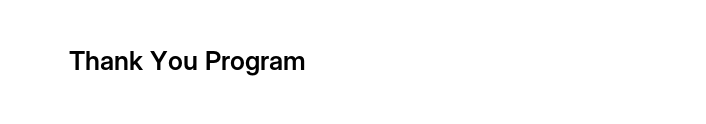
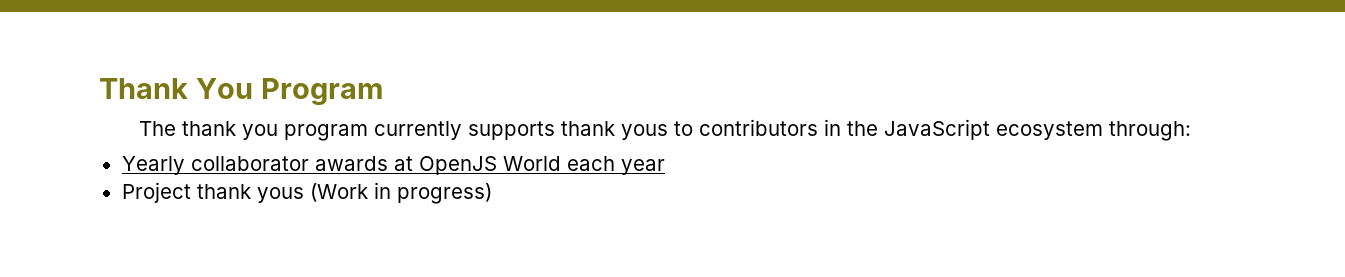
+ The thank you program currently supports thank yous to contributors in the JavaScript ecosystem through:
+ Yearly collaborator awards at OpenJS World each year
+ Project thank yous (Work in progress)

